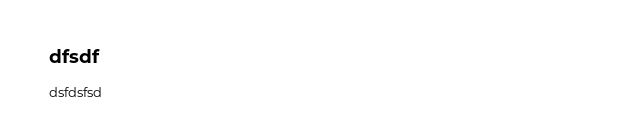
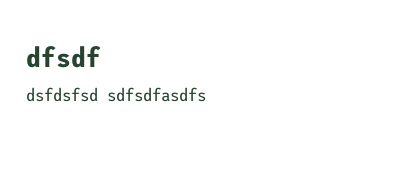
- dsfdsfsd
+ dsfdsfsd sdfsdfasdfs

